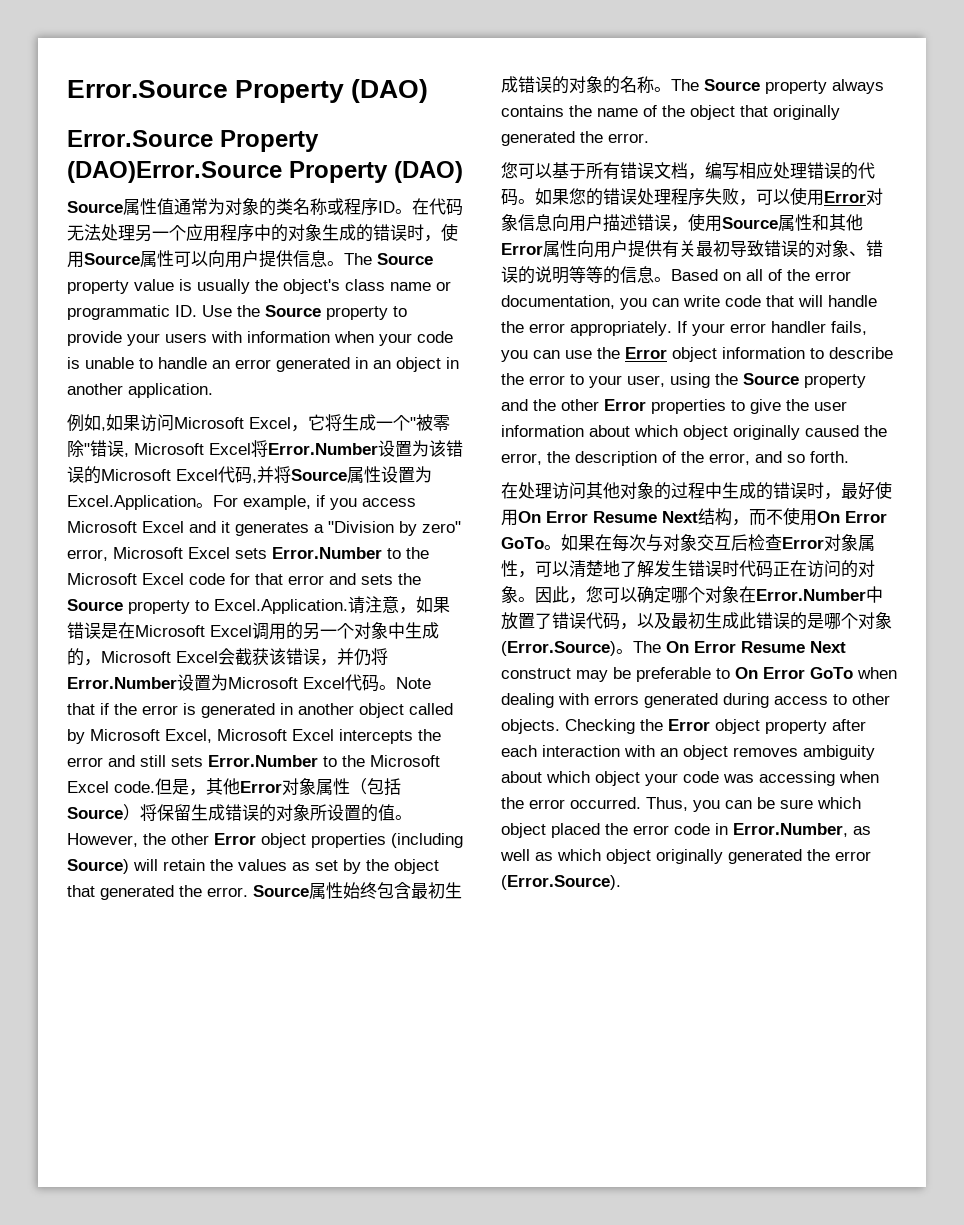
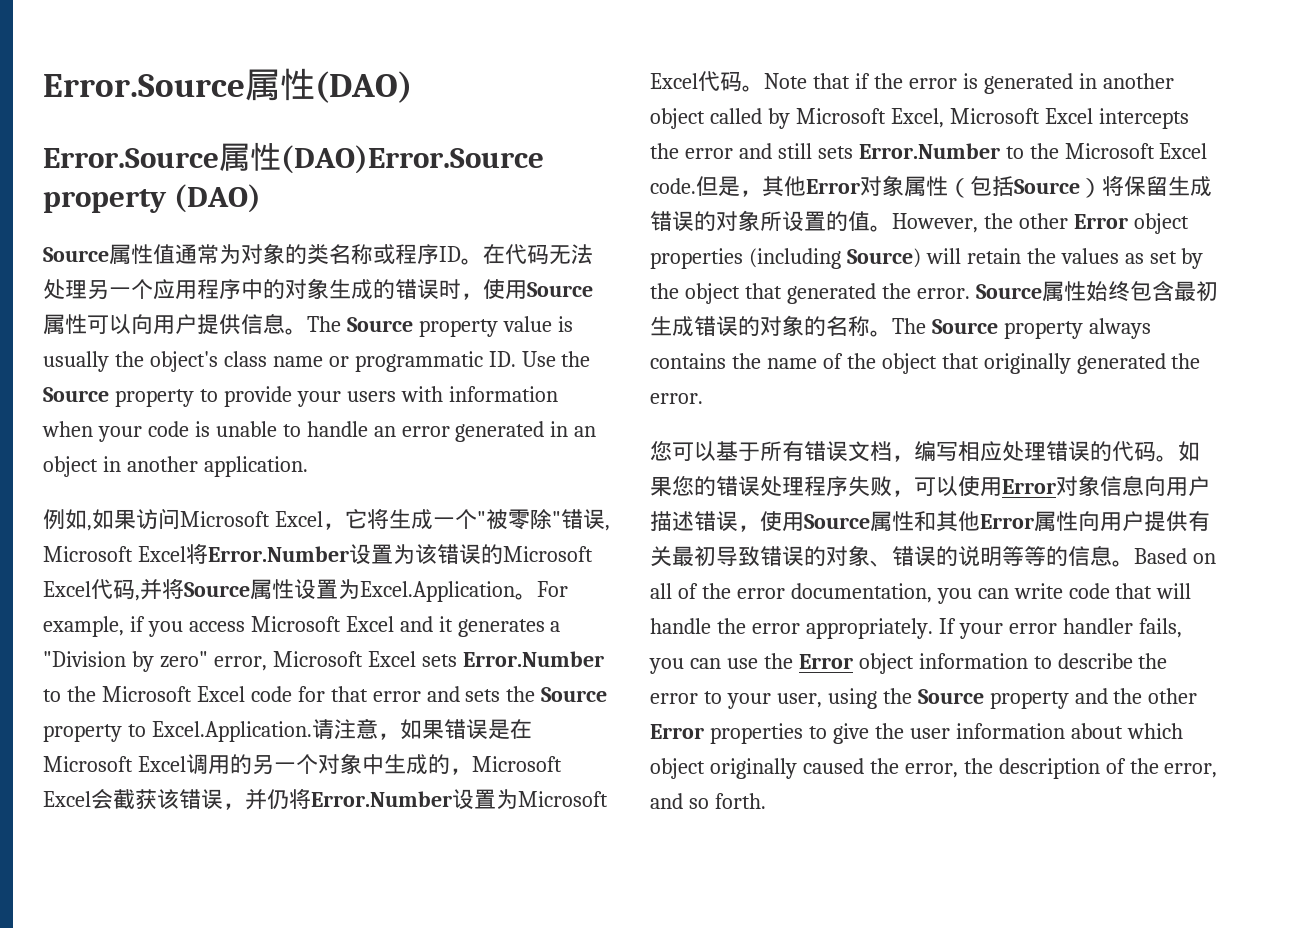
- Error.Source Property (DAO)
+ Error.Source属性(DAO)
- Error.Source Property (DAO)Error.Source Property (DAO)
+ Error.Source属性(DAO)Error.Source property (DAO)
- 在处理访问其他对象的过程中生成的错误时，最好使用On Error Resume Next结构，而不使用On Error GoTo。如果在每次与对象交互后检查Error对象属性，可以清楚地了解发生错误时代码正在访问的对象。因此，您可以确定哪个对象在Error.Number中放置了错误代码，以及最初生成此错误的是哪个对象(Error.Source)。The On Error Resume Next construct may be preferable to On Error GoTo when dealing with errors generated during access to other objects. Checking the Error object property after each interaction with an object removes ambiguity about which object your code was accessing when the error occurred. Thus, you can be sure which object placed the error code in Error.Number, as well as which object originally generated the error (Error.Source).

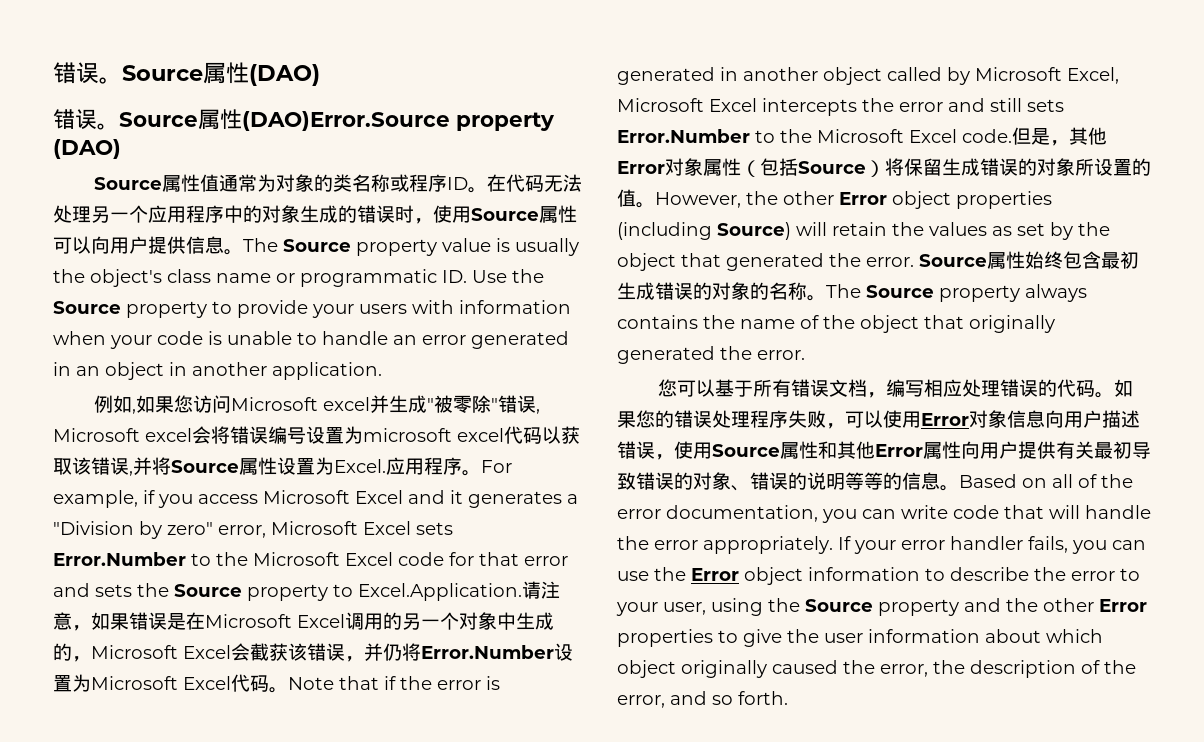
- Error.Source属性(DAO)
+ 错误。Source属性(DAO)
- Error.Source属性(DAO)Error.Source property (DAO)
+ 错误。Source属性(DAO)Error.Source property (DAO)
- 例如,如果访问Microsoft Excel，它将生成一个"被零除"错误, Microsoft Excel将Error.Number设置为该错误的Microsoft Excel代码,并将Source属性设置为Excel.Application。
+ 例如,如果您访问Microsoft excel并生成"被零除"错误, Microsoft excel会将错误编号设置为microsoft excel代码以获取该错误,并将Source属性设置为Excel.应用程序。

